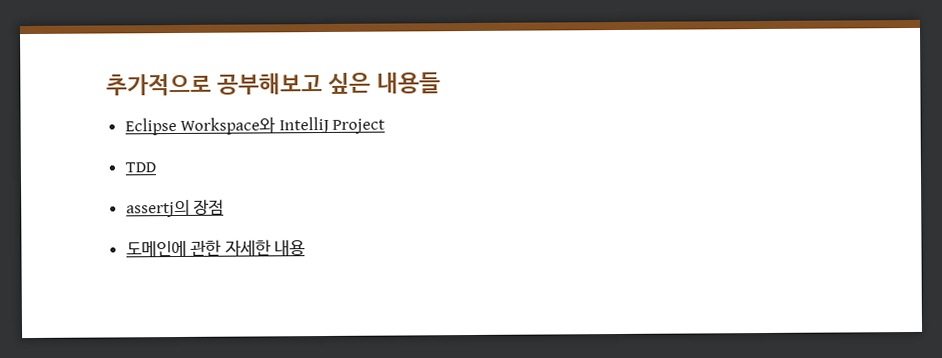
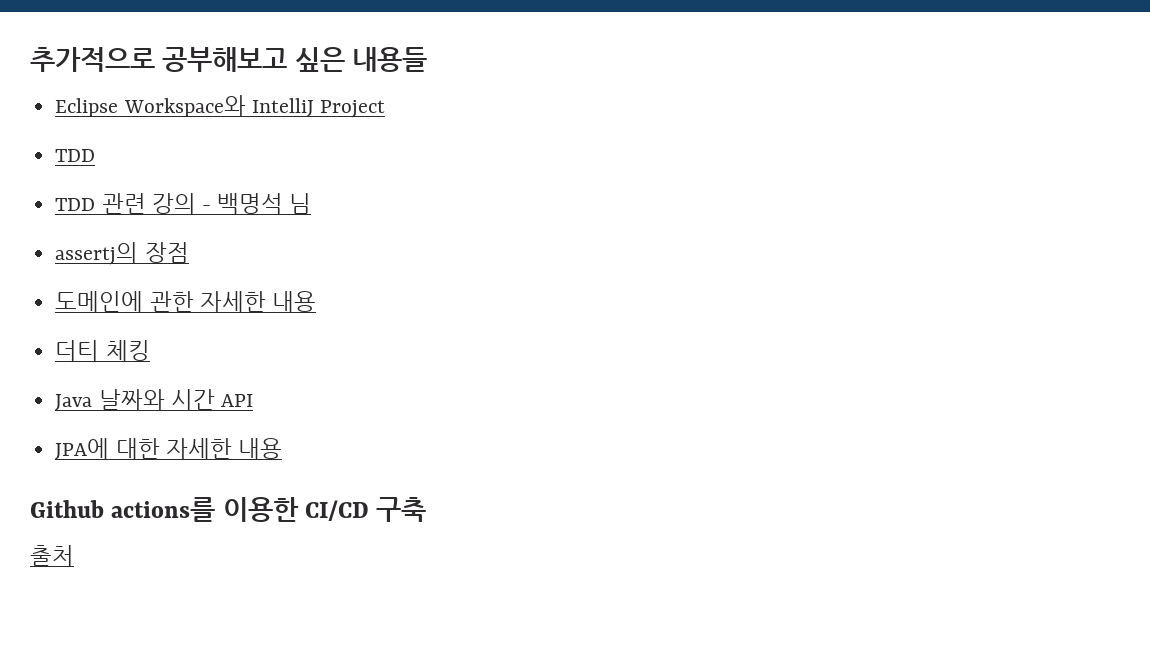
+ TDD 관련 강의 - 백명석 님
+ 더티 체킹
+ Java 날짜와 시간 API
+ JPA에 대한 자세한 내용
+ Github actions를 이용한 CI/CD 구축
+ 출처

